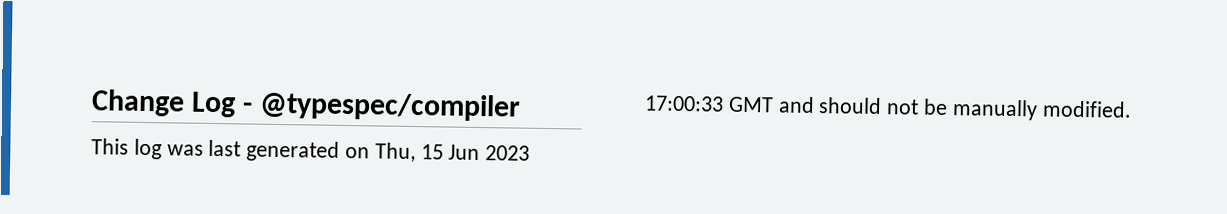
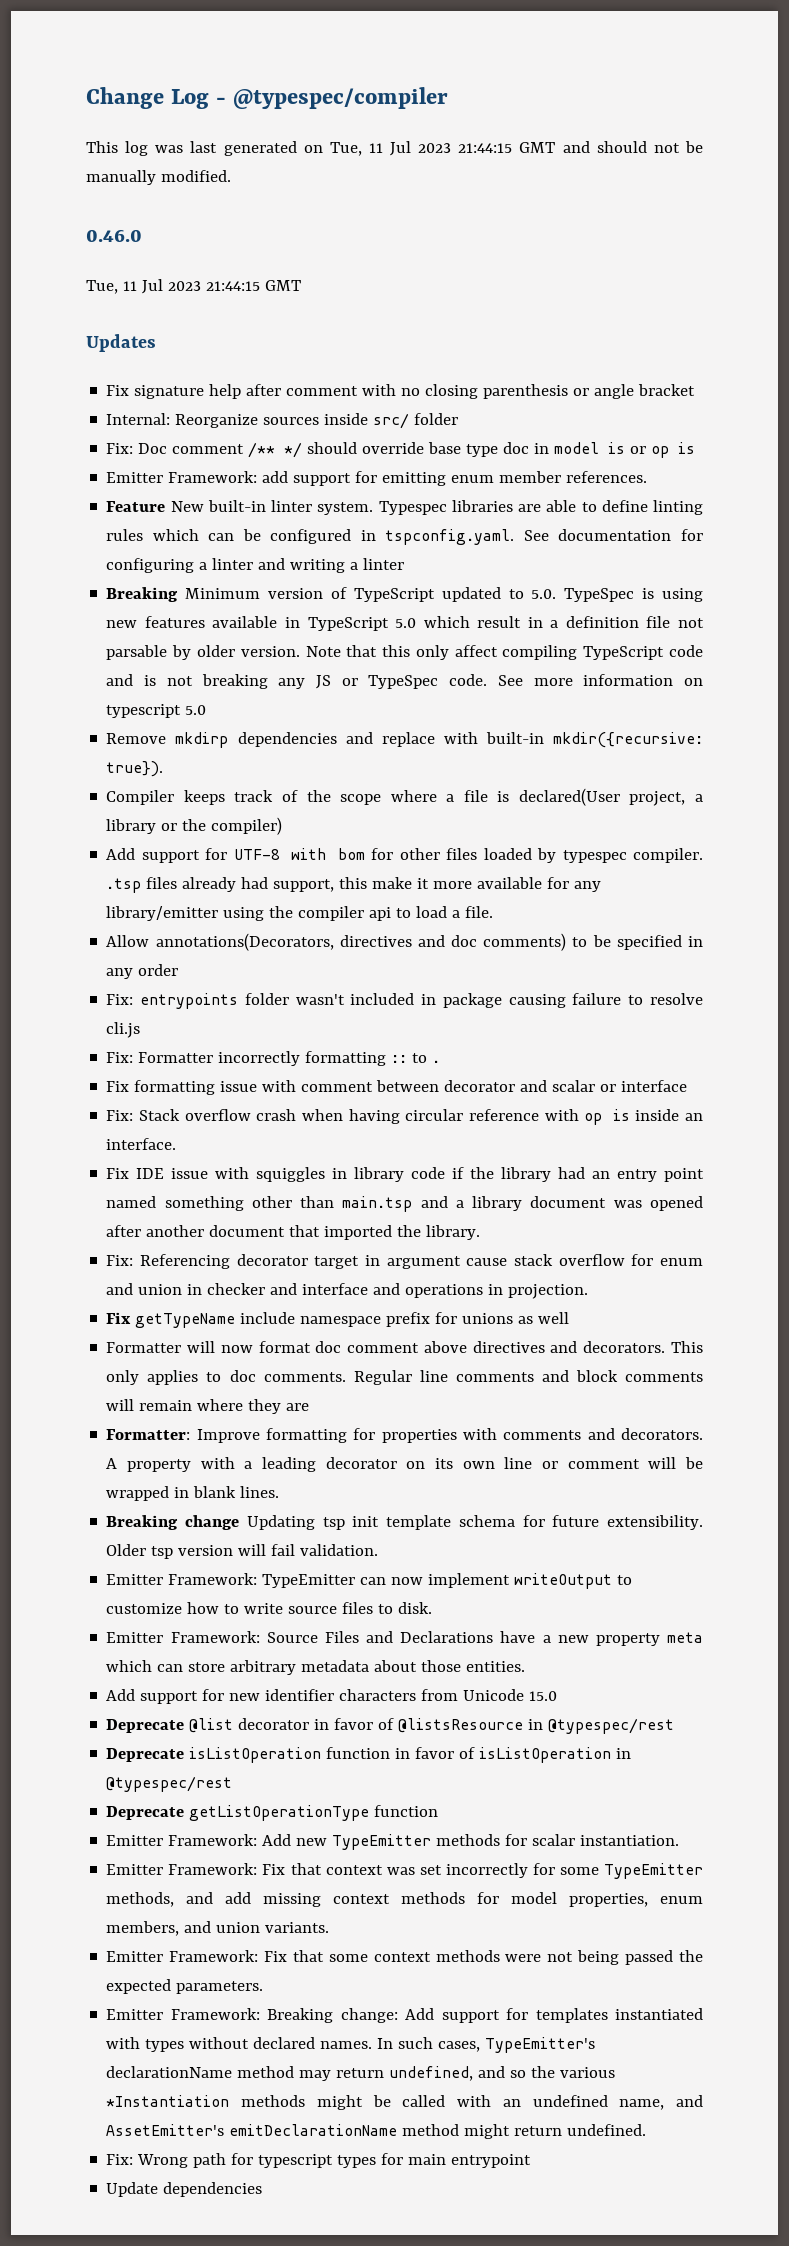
- This log was last generated on Thu, 15 Jun 2023 17:00:33 GMT and should not be manually modified.
+ This log was last generated on Tue, 11 Jul 2023 21:44:15 GMT and should not be manually modified.
+ 0.46.0
+ Tue, 11 Jul 2023 21:44:15 GMT
+ Updates
+ Fix signature help after comment with no closing parenthesis or angle bracket
+ Internal: Reorganize sources inside src/ folder
+ Fix: Doc comment /** */ should override base type doc in model is or op is
+ Emitter Framework: add support for emitting enum member references.
+ Feature New built-in linter system. Typespec libraries are able to define linting rules which can be configured in tspconfig.yaml. See documentation for configuring a linter and writing a linter
+ Breaking Minimum version of TypeScript updated to 5.0. TypeSpec is using new features available in TypeScript 5.0 which result in a definition file not parsable by older version. Note that this only affect compiling TypeScript code and is not breaking any JS or TypeSpec code. See more information on typescript 5.0
+ Remove mkdirp dependencies and replace with built-in mkdir({recursive: true}).
+ Compiler keeps track of the scope where a file is declared(User project, a library or the compiler)
+ Add support for UTF-8 with bom for other files loaded by typespec compiler. .tsp files already had support, this make it more available for any library/emitter using the compiler api to load a file.
+ Allow annotations(Decorators, directives and doc comments) to be specified in any order
+ Fix: entrypoints folder wasn't included in package causing failure to resolve cli.js
+ Fix: Formatter incorrectly formatting :: to .
+ Fix formatting issue with comment between decorator and scalar or interface
+ Fix: Stack overflow crash when having circular reference with op is inside an interface.
+ Fix IDE issue with squiggles in library code if the library had an entry point named something other than main.tsp and a library document was opened after another document that imported the library.
+ Fix: Referencing decorator target in argument cause stack overflow for enum and union in checker and interface and operations in projection.
+ Fix getTypeName include namespace prefix for unions as well
+ Formatter will now format doc comment above directives and decorators. This only applies to doc comments. Regular line comments and block comments will remain where they are
+ Formatter: Improve formatting for properties with comments and decorators. A property with a leading decorator on its own line or comment will be wrapped in blank lines.
+ Breaking change Updating tsp init template schema for future extensibility. Older tsp version will fail validation.
+ Emitter Framework: TypeEmitter can now implement writeOutput to customize how to write source files to disk.
+ Emitter Framework: Source Files and Declarations have a new property meta which can store arbitrary metadata about those entities.
+ Add support for new identifier characters from Unicode 15.0
+ Deprecate @list decorator in favor of @listsResource in @typespec/rest
+ Deprecate isListOperation function in favor of isListOperation in @typespec/rest
+ Deprecate getListOperationType function
+ Emitter Framework: Add new TypeEmitter methods for scalar instantiation.
+ Emitter Framework: Fix that context was set incorrectly for some TypeEmitter methods, and add missing context methods for model properties, enum members, and union variants.
+ Emitter Framework: Fix that some context methods were not being passed the expected parameters.
+ Emitter Framework: Breaking change: Add support for templates instantiated with types without declared names. In such cases, TypeEmitter's declarationName method may return undefined, and so the various *Instantiation methods might be called with an undefined name, and AssetEmitter's emitDeclarationName method might return undefined.
+ Fix: Wrong path for typescript types for main entrypoint
+ Update dependencies

